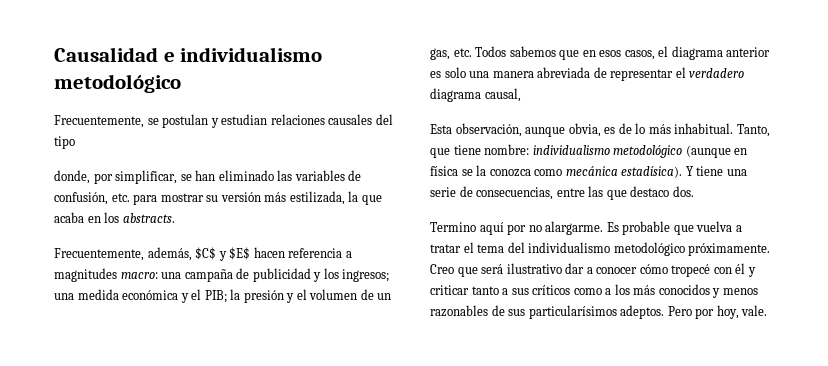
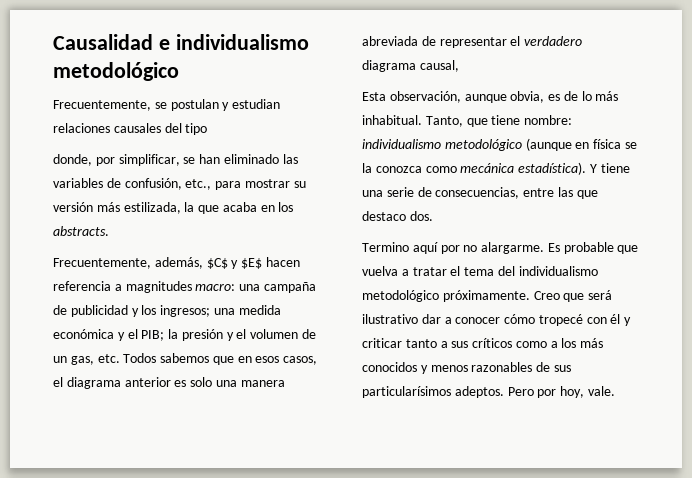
- donde, por simplificar, se han eliminado las variables de confusión, etc. para mostrar su versión más estilizada, la que acaba en los abstracts.
+ donde, por simplificar, se han eliminado las variables de confusión, etc., para mostrar su versión más estilizada, la que acaba en los abstracts.
- Tanto, que tiene nombre: individualismo metodológico (aunque en física se la conozca como mecánica estadísica).
+ Tanto, que tiene nombre: individualismo metodológico (aunque en física se la conozca como mecánica estadística).

